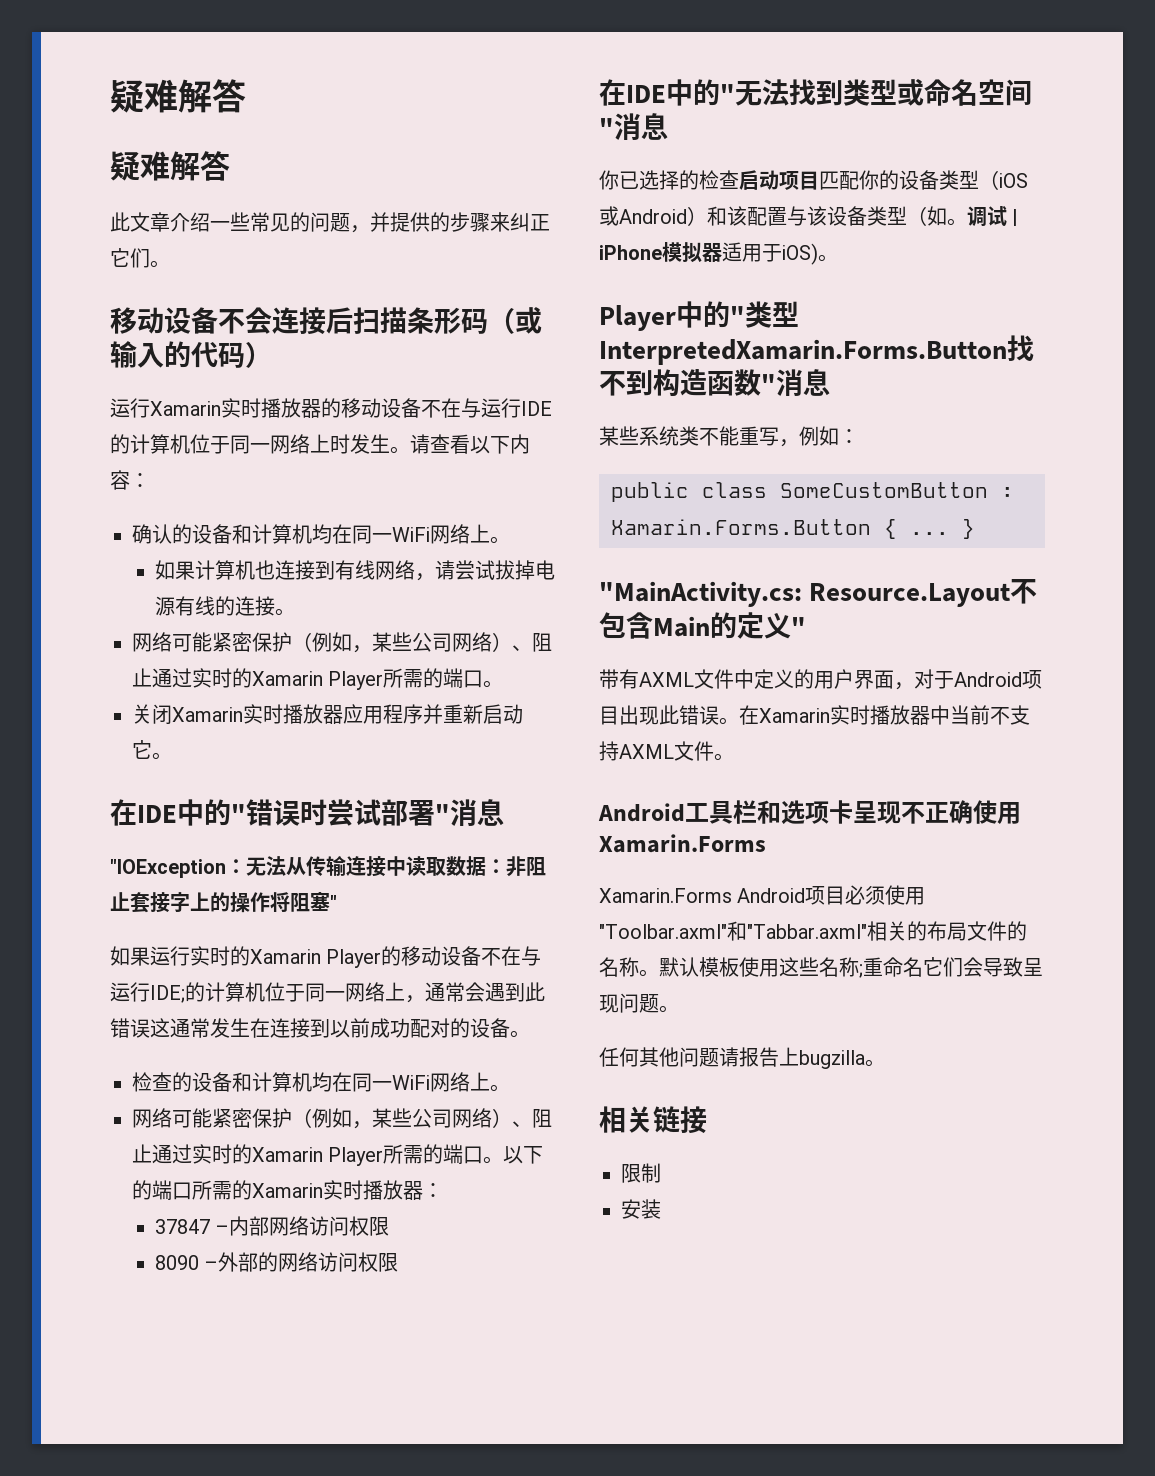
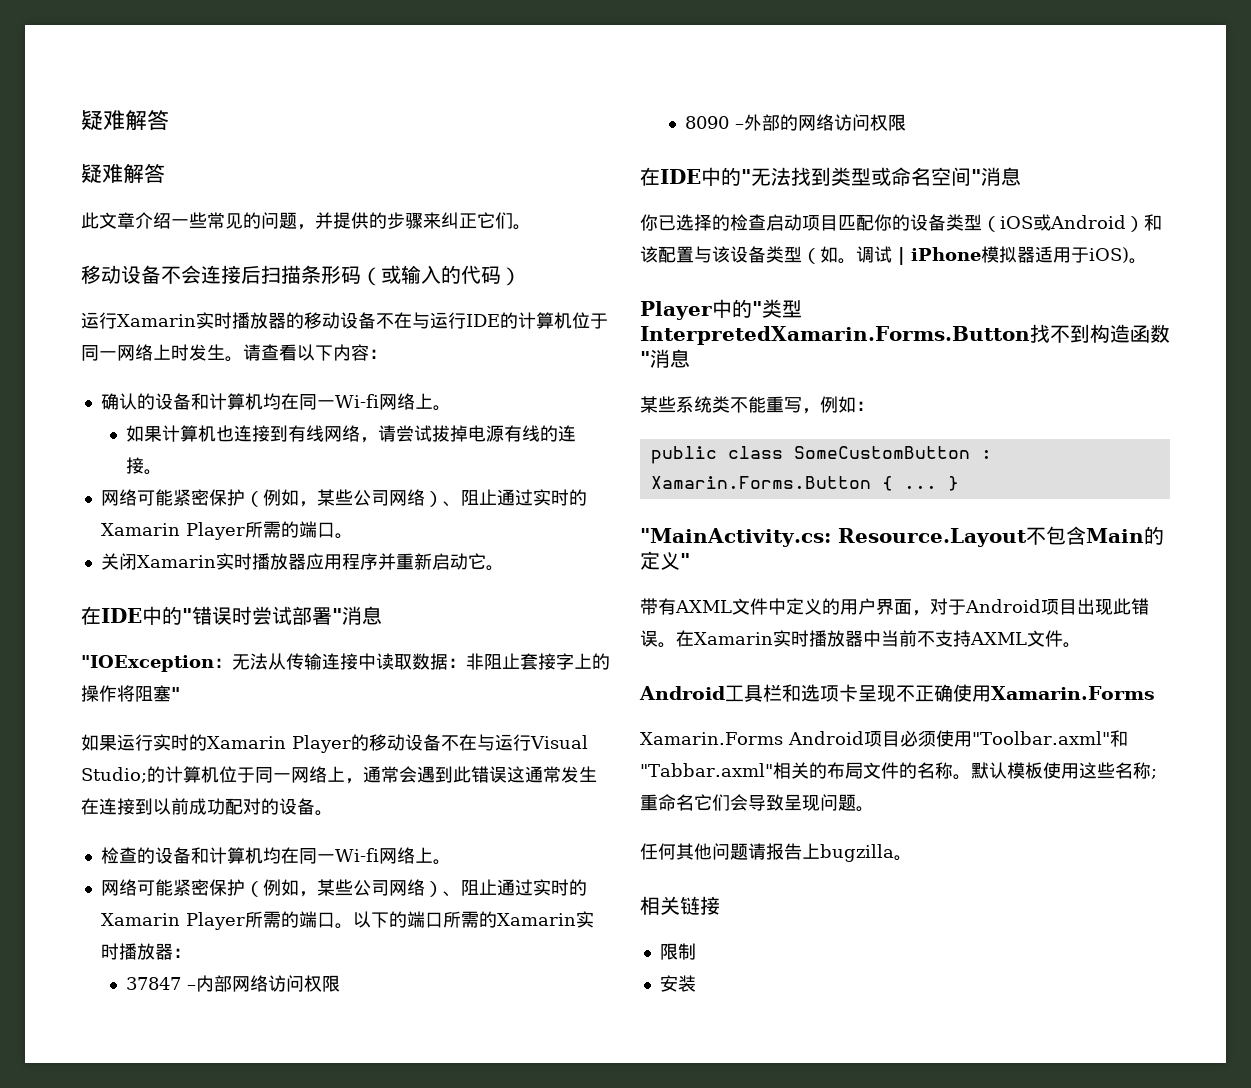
- 确认的设备和计算机均在同一WiFi网络上。
+ 确认的设备和计算机均在同一Wi-fi网络上。
- 如果运行实时的Xamarin Player的移动设备不在与运行IDE;的计算机位于同一网络上，通常会遇到此错误这通常发生在连接到以前成功配对的设备。
+ 如果运行实时的Xamarin Player的移动设备不在与运行Visual Studio;的计算机位于同一网络上，通常会遇到此错误这通常发生在连接到以前成功配对的设备。
- 检查的设备和计算机均在同一WiFi网络上。
+ 检查的设备和计算机均在同一Wi-fi网络上。

